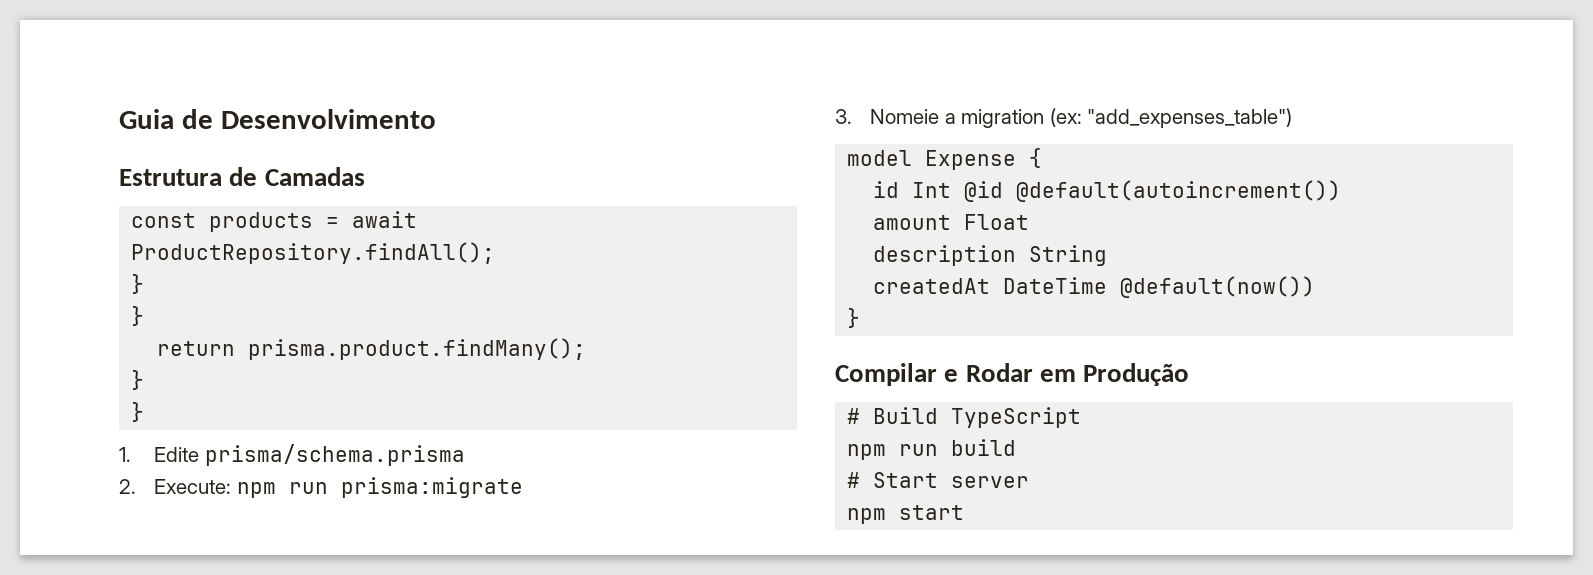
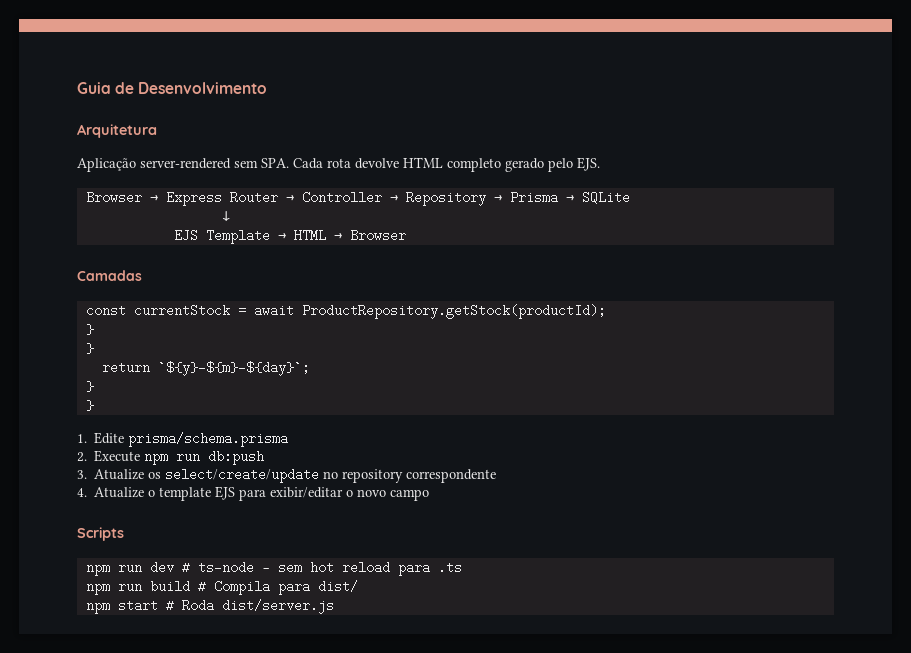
- Estrutura de Camadas
+ Arquitetura
+ Aplicação server-rendered sem SPA. Cada rota devolve HTML completo gerado pelo EJS.
+ Browser → Express Router → Controller → Repository → Prisma → SQLite
+ ↓
+ EJS Template → HTML → Browser
+ Camadas
- const products = await ProductRepository.findAll();
+ const currentStock = await ProductRepository.getStock(productId);
- return prisma.product.findMany();
+ return `${y}-${m}-${day}`;
- 2. Execute: npm run prisma:migrate
+ 2. Execute npm run db:push
- 3. Nomeie a migration (ex: "add_expenses_table")
- model Expense {
- id Int @id @default(autoincrement())
- amount Float
- description String
- createdAt DateTime @default(now())
- }
- Compilar e Rodar em Produção
- # Build TypeScript
+ 3. Atualize os select/create/update no repository correspondente
+ 4. Atualize o template EJS para exibir/editar o novo campo
+ Scripts
+ npm run dev # ts-node — sem hot reload para .ts
- npm run build
- # Start server
+ npm run build # Compila para dist/
- npm start
+ npm start # Roda dist/server.js

